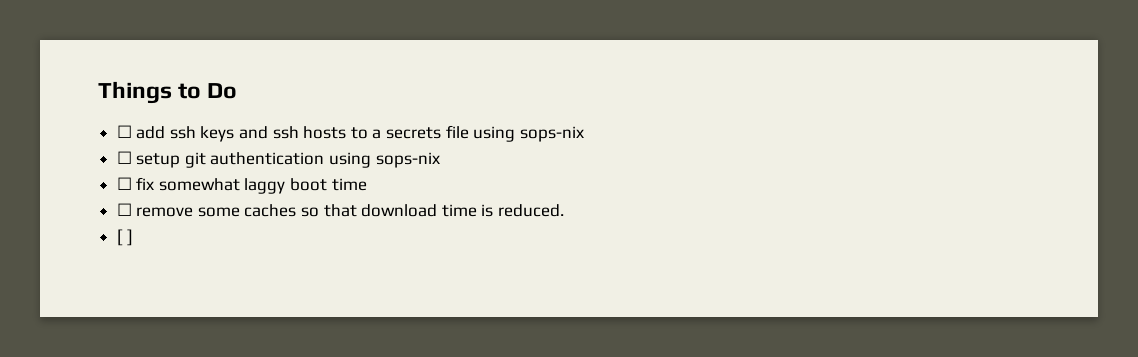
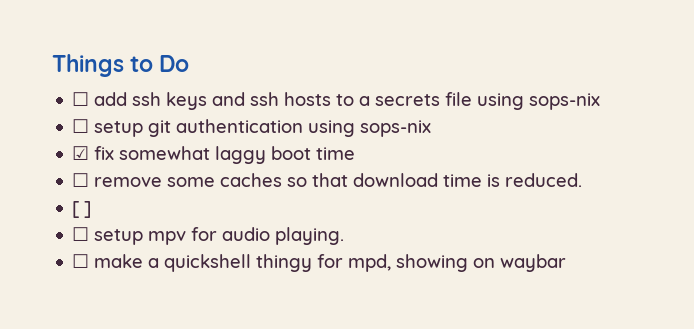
- ☐ fix somewhat laggy boot time
+ ☑ fix somewhat laggy boot time
+ ☐ setup mpv for audio playing.
+ ☐ make a quickshell thingy for mpd, showing on waybar

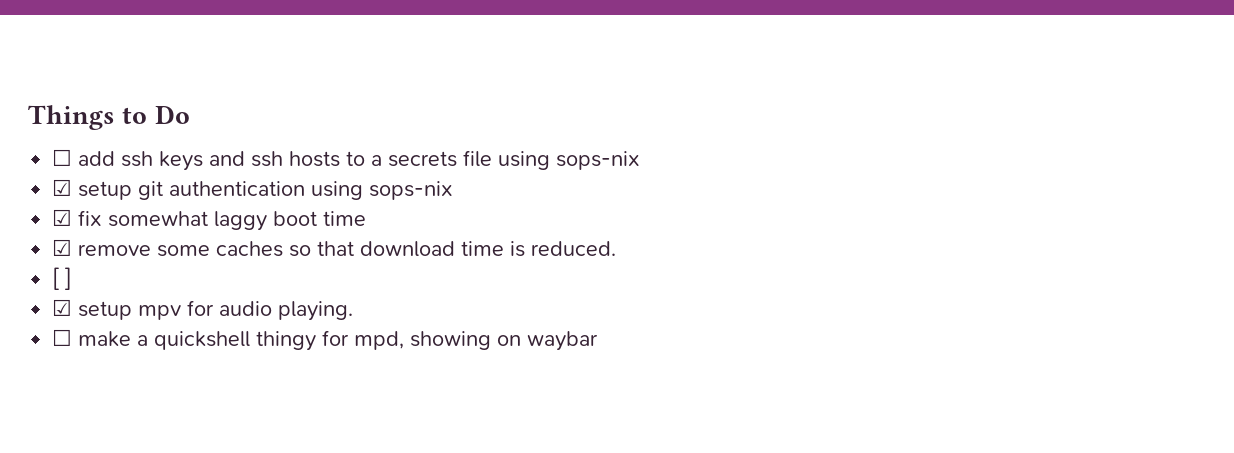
- ☐ setup git authentication using sops-nix
+ ☑ setup git authentication using sops-nix
- ☐ remove some caches so that download time is reduced.
+ ☑ remove some caches so that download time is reduced.
- ☐ setup mpv for audio playing.
+ ☑ setup mpv for audio playing.

